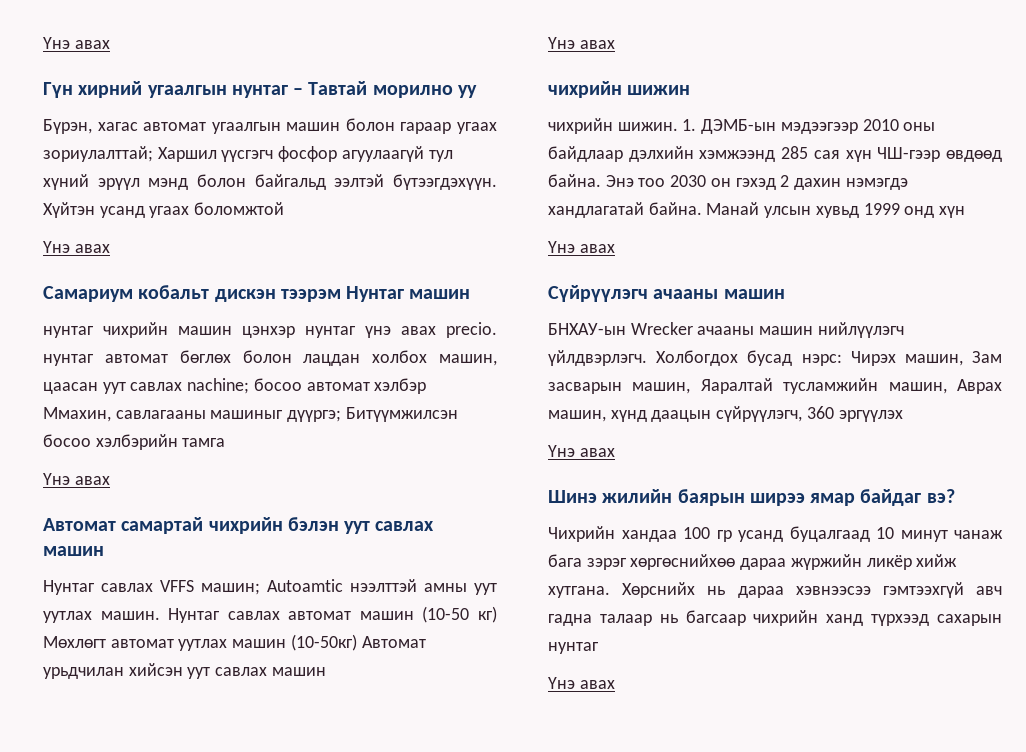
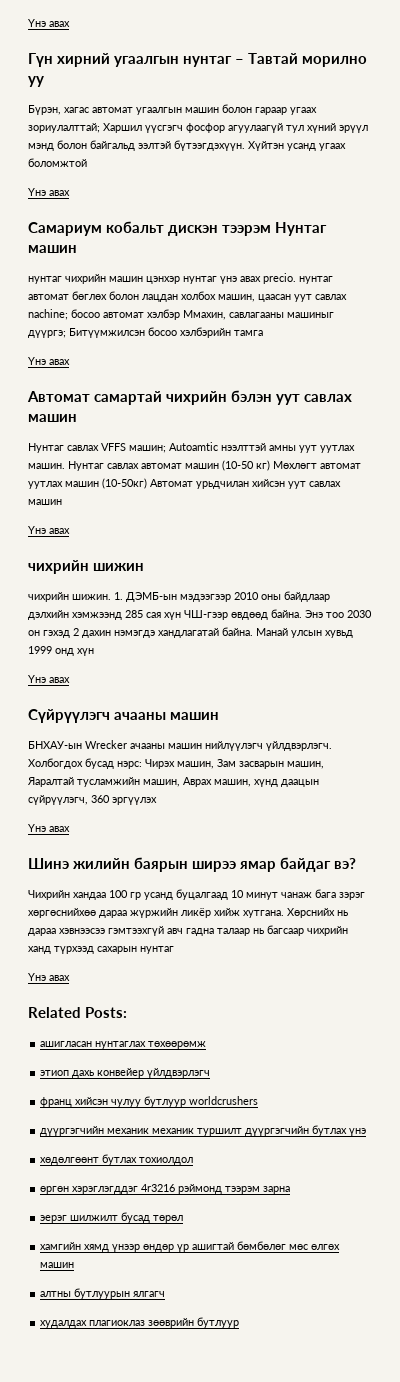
+ Related Posts:
+ ашигласан нунтаглах төхөөрөмж
+ этиоп дахь конвейер үйлдвэрлэгч
+ франц хийсэн чулуу бутлуур worldcrushers
+ дүүргэгчийн механик механик туршилт дүүргэгчийн бутлах үнэ
+ хөдөлгөөнт бутлах тохиолдол
+ өргөн хэрэглэгддэг 4r3216 рэймонд тээрэм зарна
+ эерэг шилжилт бусад төрөл
+ хамгийн хямд үнээр өндөр үр ашигтай бөмбөлөг мөс өлгөх машин
+ алтны бутлуурын ялгагч
+ худалдах плагиоклаз зөөврийн бутлуур

